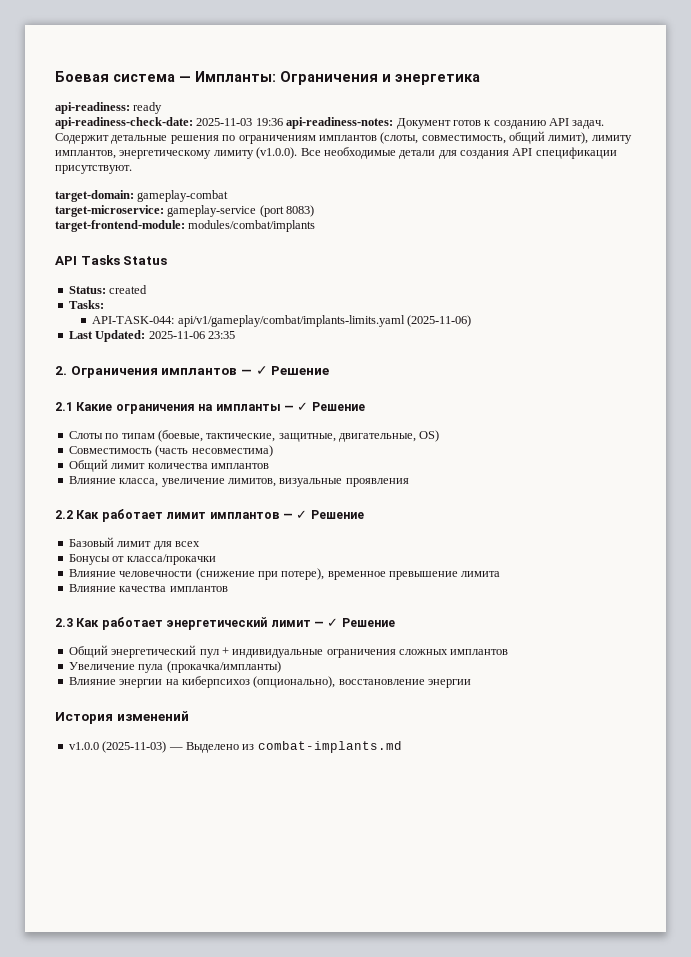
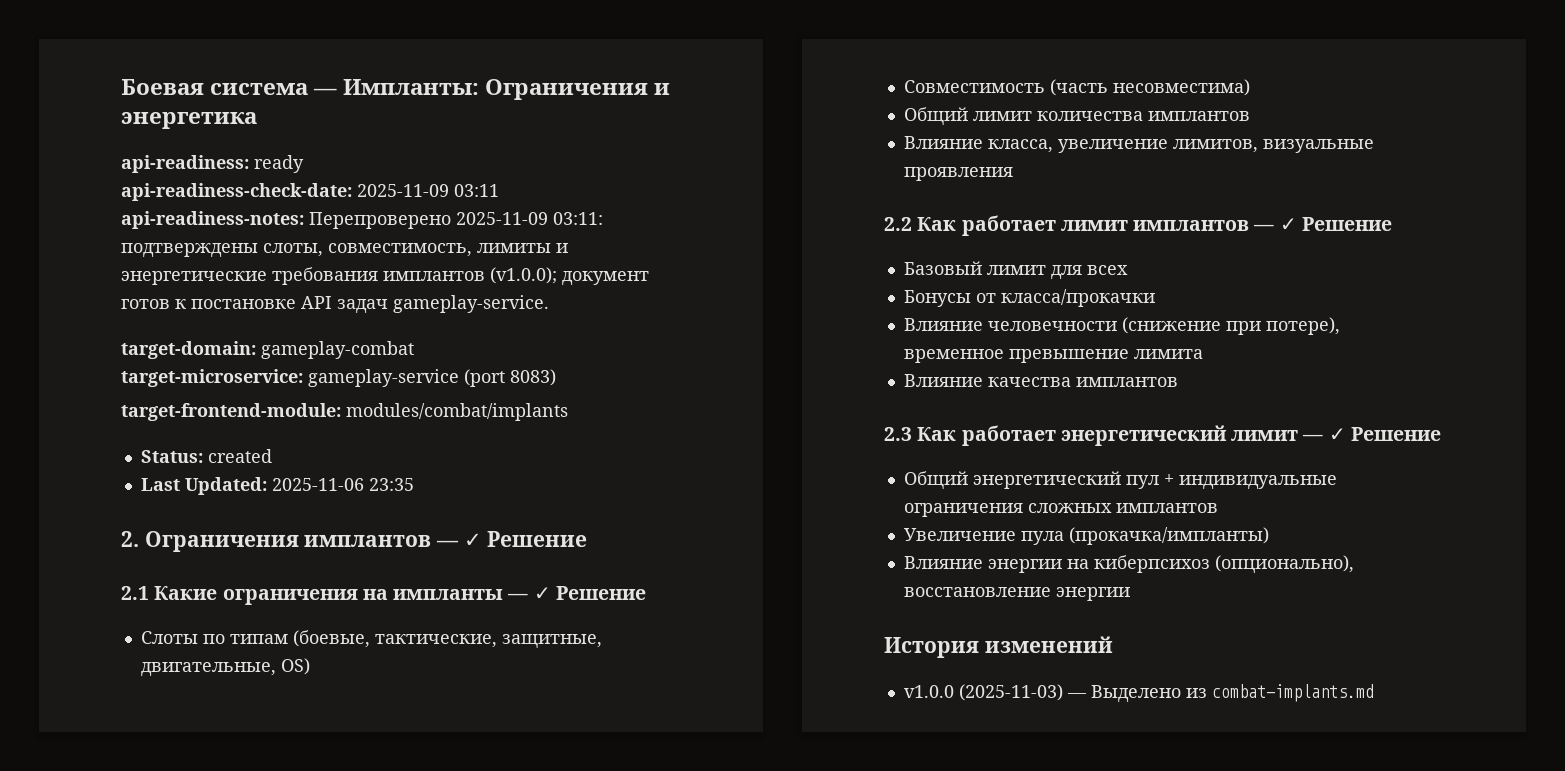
- api-readiness-check-date: 2025-11-03 19:36 api-readiness-notes: Документ готов к созданию API задач. Содержит детальные решения по ограничениям имплантов (слоты, совместимость, общий лимит), лимиту имплантов, энергетическому лимиту (v1.0.0). Все необходимые детали для создания API спецификации присутствуют.
+ api-readiness-check-date: 2025-11-09 03:11 api-readiness-notes: Перепроверено 2025-11-09 03:11: подтверждены слоты, совместимость, лимиты и энергетические требования имплантов (v1.0.0); документ готов к постановке API задач gameplay-service.
- API Tasks Status
- Tasks:
- API-TASK-044: api/v1/gameplay/combat/implants-limits.yaml (2025-11-06)

